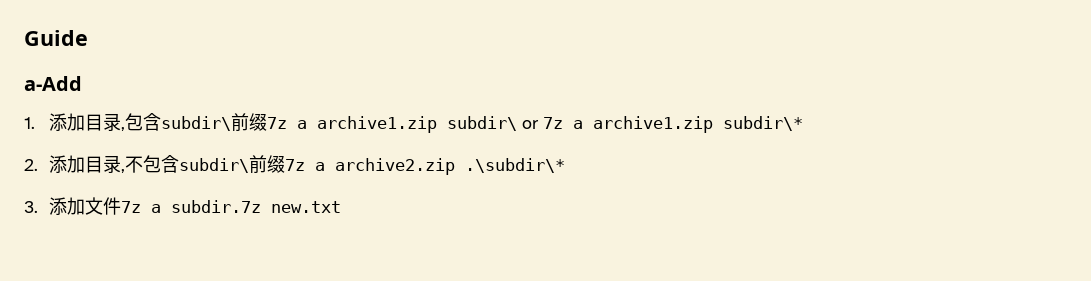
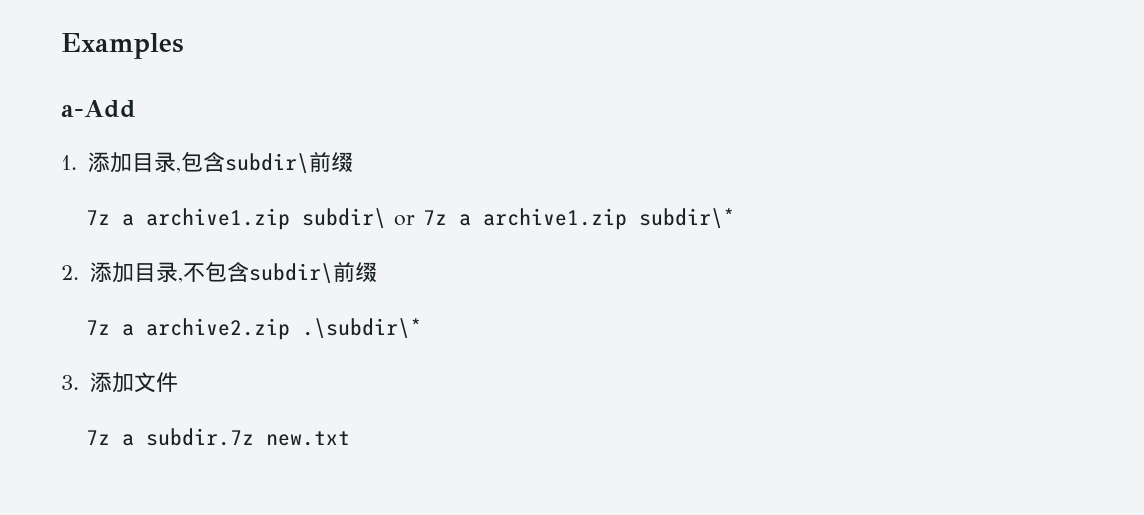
- Guide
+ Examples
- 1.添加目录,包含subdir\前缀7z a archive1.zip subdir\ or 7z a archive1.zip subdir\*
+ 1.添加目录,包含subdir\前缀
+ 7z a archive1.zip subdir\ or 7z a archive1.zip subdir\*
- 2.添加目录,不包含subdir\前缀7z a archive2.zip .\subdir\*
+ 2.添加目录,不包含subdir\前缀
+ 7z a archive2.zip .\subdir\*
- 3.添加文件7z a subdir.7z new.txt
+ 3.添加文件
+ 7z a subdir.7z new.txt

